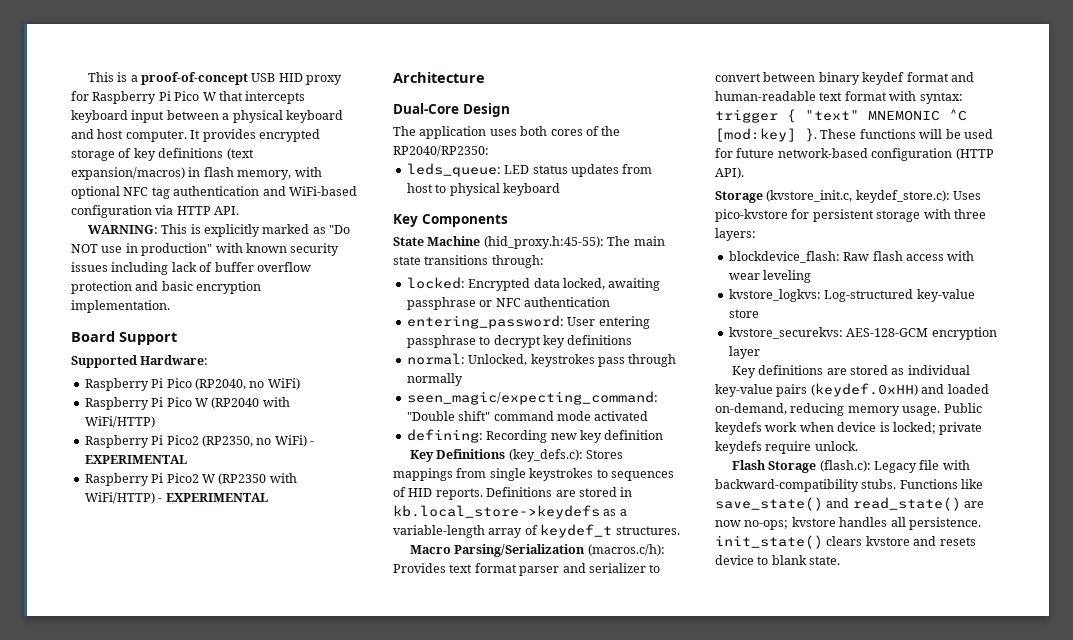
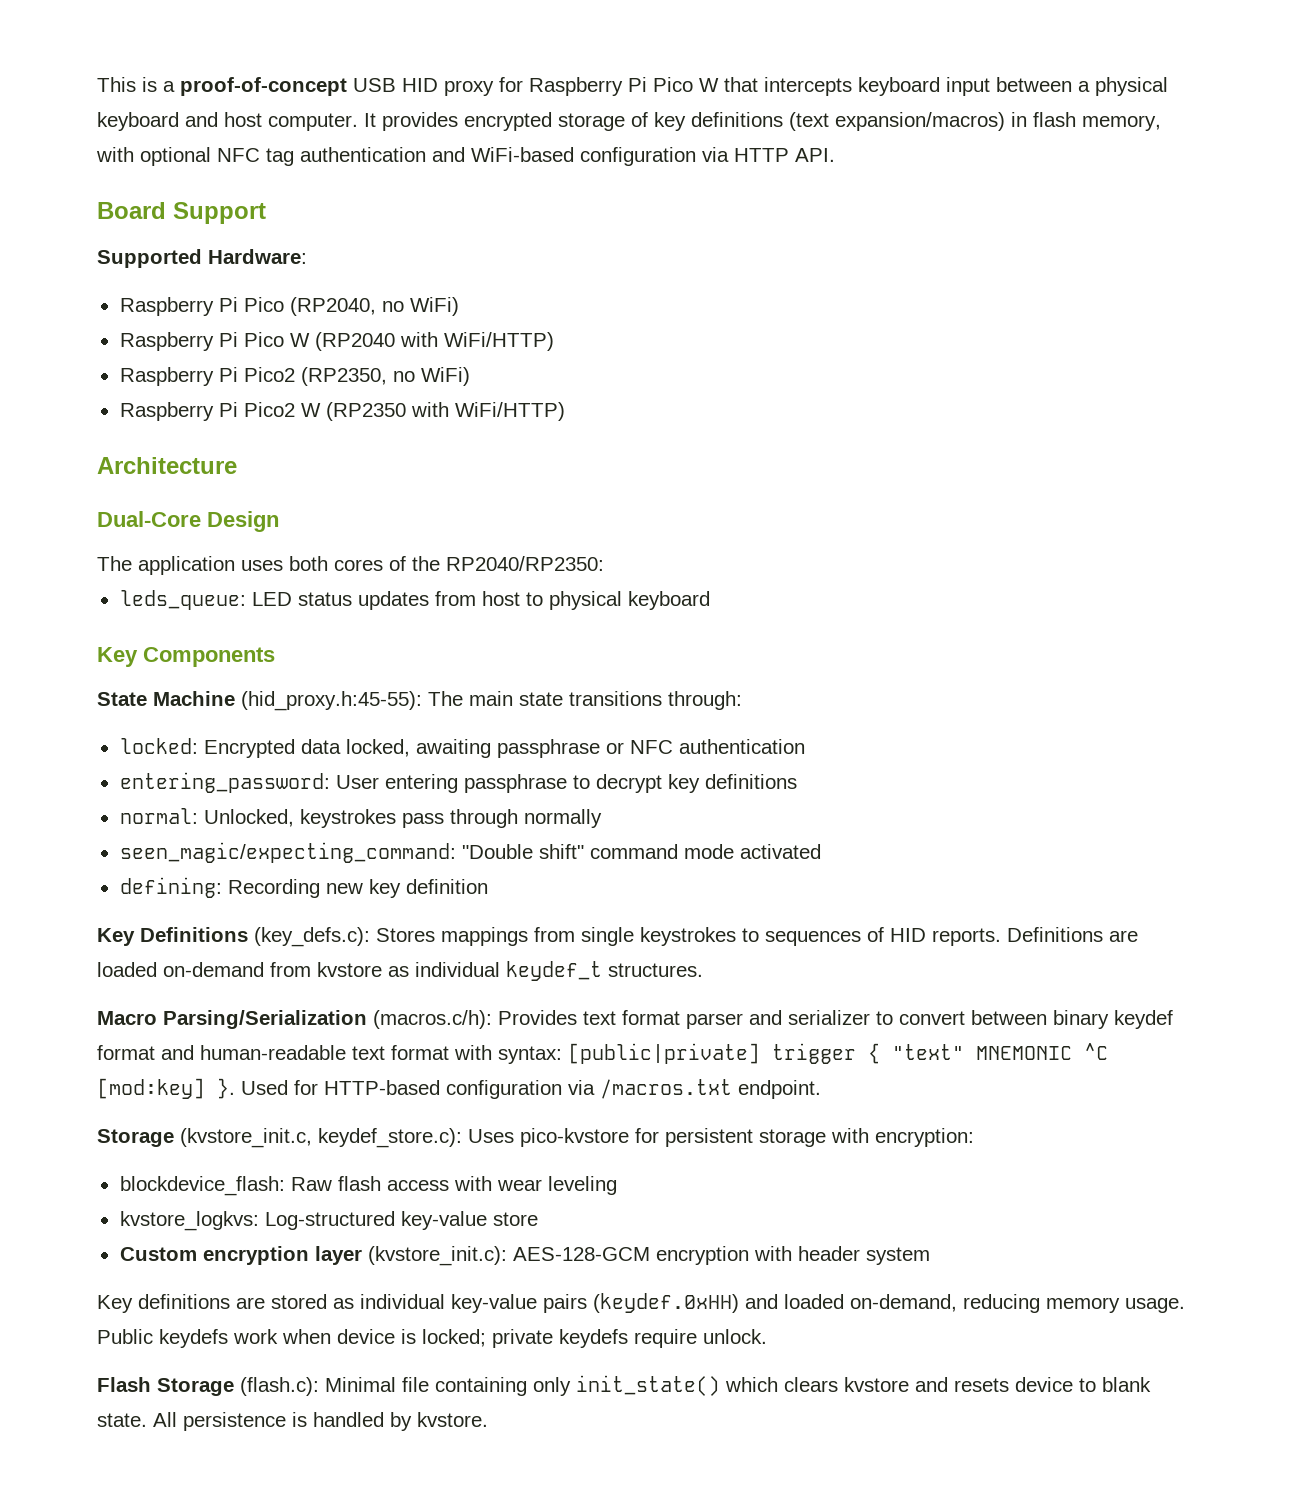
- WARNING: This is explicitly marked as "Do NOT use in production" with known security issues including lack of buffer overflow protection and basic encryption implementation.
- Raspberry Pi Pico2 (RP2350, no WiFi) - EXPERIMENTAL
+ Raspberry Pi Pico2 (RP2350, no WiFi)
- Raspberry Pi Pico2 W (RP2350 with WiFi/HTTP) - EXPERIMENTAL
+ Raspberry Pi Pico2 W (RP2350 with WiFi/HTTP)
- Definitions are stored in kb.local_store->keydefs as a variable-length array of keydef_t structures.
+ Definitions are loaded on-demand from kvstore as individual keydef_t structures.
- Macro Parsing/Serialization (macros.c/h): Provides text format parser and serializer to convert between binary keydef format and human-readable text format with syntax: trigger { "text" MNEMONIC ^C [mod:key] }.
+ Macro Parsing/Serialization (macros.c/h): Provides text format parser and serializer to convert between binary keydef format and human-readable text format with syntax: [public|private] trigger { "text" MNEMONIC ^C [mod:key] }.
- These functions will be used for future network-based configuration (HTTP API).
+ Used for HTTP-based configuration via /macros.txt endpoint.
- Storage (kvstore_init.c, keydef_store.c): Uses pico-kvstore for persistent storage with three layers:
+ Storage (kvstore_init.c, keydef_store.c): Uses pico-kvstore for persistent storage with encryption:
- kvstore_securekvs: AES-128-GCM encryption layer
+ Custom encryption layer (kvstore_init.c): AES-128-GCM encryption with header system
- Flash Storage (flash.c): Legacy file with backward-compatibility stubs. Functions like save_state() and read_state() are now no-ops; kvstore handles all persistence. init_state() clears kvstore and resets device to blank state.
+ Flash Storage (flash.c): Minimal file containing only init_state() which clears kvstore and resets device to blank state.
+ All persistence is handled by kvstore.

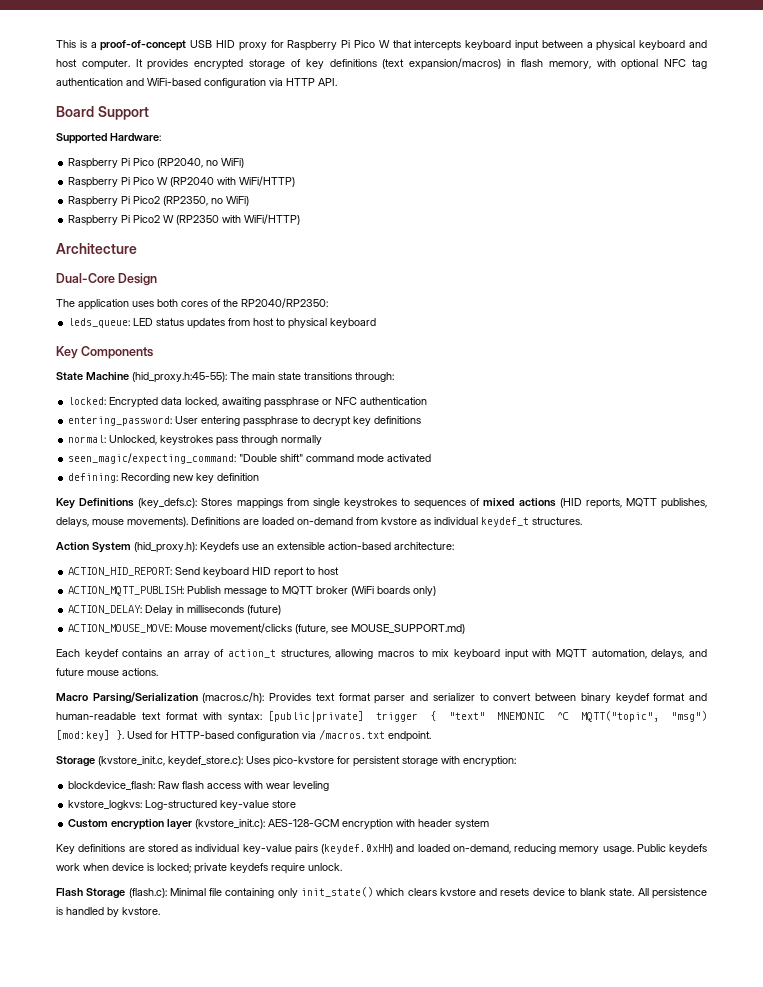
- Key Definitions (key_defs.c): Stores mappings from single keystrokes to sequences of HID reports.
+ Key Definitions (key_defs.c): Stores mappings from single keystrokes to sequences of mixed actions (HID reports, MQTT publishes, delays, mouse movements).
+ Action System (hid_proxy.h): Keydefs use an extensible action-based architecture:
+ ACTION_HID_REPORT: Send keyboard HID report to host
+ ACTION_MQTT_PUBLISH: Publish message to MQTT broker (WiFi boards only)
+ ACTION_DELAY: Delay in milliseconds (future)
+ ACTION_MOUSE_MOVE: Mouse movement/clicks (future, see MOUSE_SUPPORT.md)
+ Each keydef contains an array of action_t structures, allowing macros to mix keyboard input with MQTT automation, delays, and future mouse actions.
- Macro Parsing/Serialization (macros.c/h): Provides text format parser and serializer to convert between binary keydef format and human-readable text format with syntax: [public|private] trigger { "text" MNEMONIC ^C [mod:key] }.
+ Macro Parsing/Serialization (macros.c/h): Provides text format parser and serializer to convert between binary keydef format and human-readable text format with syntax: [public|private] trigger { "text" MNEMONIC ^C MQTT("topic", "msg") [mod:key] }.

